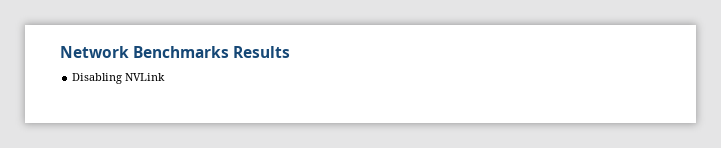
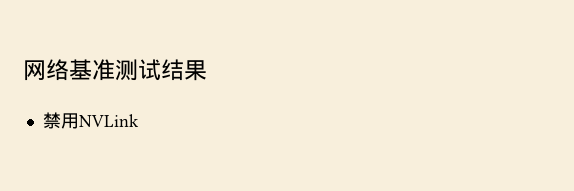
- Network Benchmarks Results
- Disabling NVLink
+ 网络基准测试结果
+ 禁用NVLink

